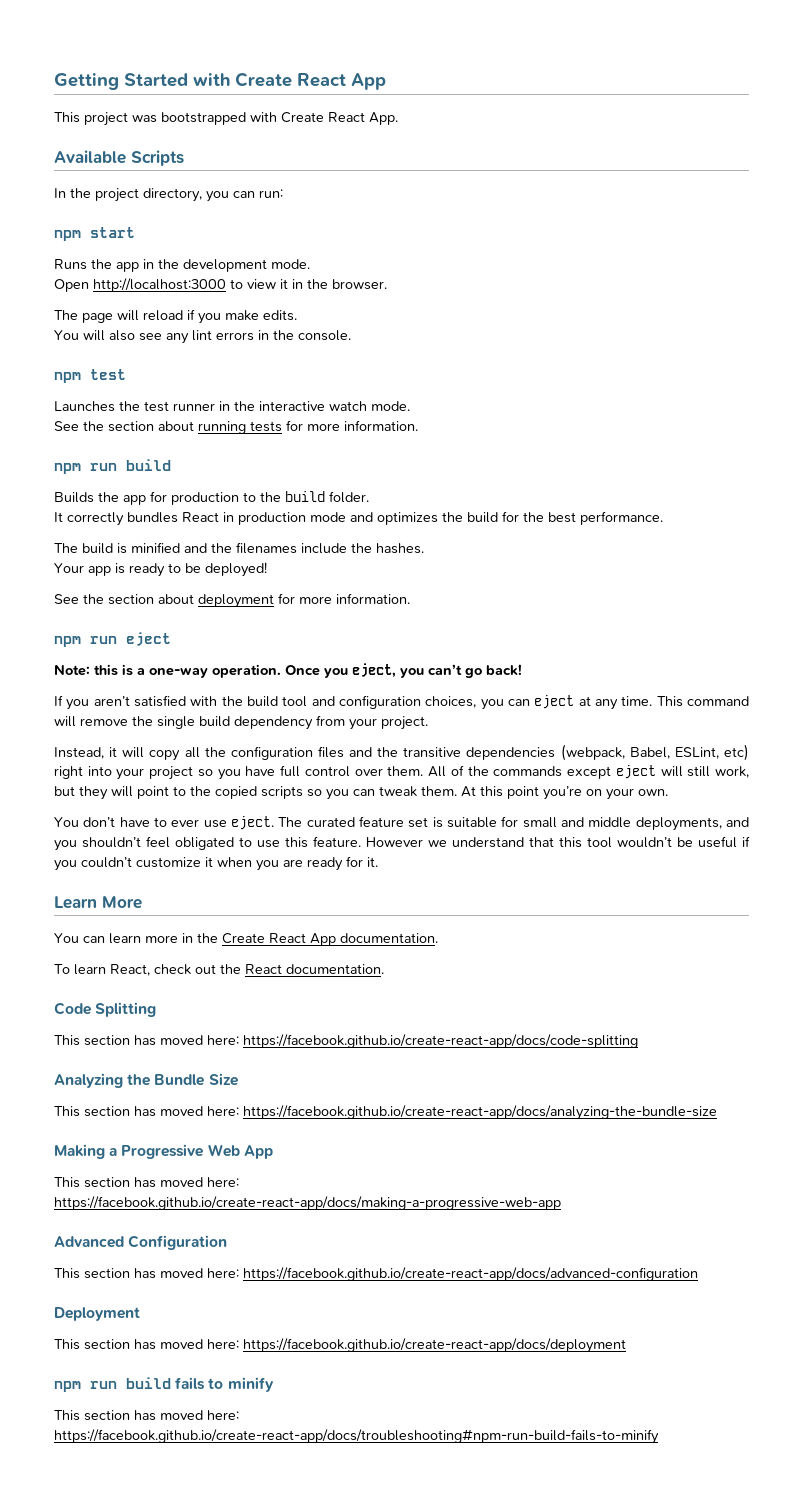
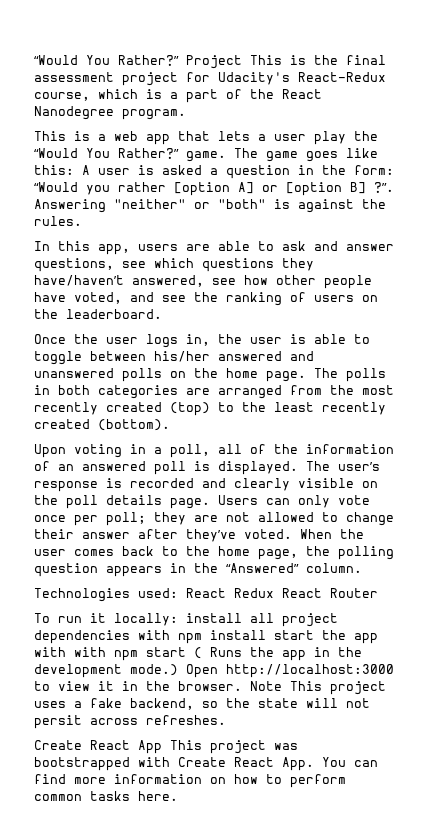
- Getting Started with Create React App
- This project was bootstrapped with Create React App.
- Available Scripts
- In the project directory, you can run:
- npm start
- Runs the app in the development mode.
- Open http://localhost:3000 to view it in the browser.
- The page will reload if you make edits.
- You will also see any lint errors in the console.
- npm test
- Launches the test runner in the interactive watch mode.
- See the section about running tests for more information.
- npm run build
- Builds the app for production to the build folder.
- It correctly bundles React in production mode and optimizes the build for the best performance.
- The build is minified and the filenames include the hashes.
- Your app is ready to be deployed!
- See the section about deployment for more information.
- npm run eject
- Note: this is a one-way operation. Once you eject, you can’t go back!
- If you aren’t satisfied with the build tool and configuration choices, you can eject at any time. This command will remove the single build dependency from your project.
- Instead, it will copy all the configuration files and the transitive dependencies (webpack, Babel, ESLint, etc) right into your project so you have full control over them. All of the commands except eject will still work, but they will point to the copied scripts so you can tweak them. At this point you’re on your own.
- You don’t have to ever use eject. The curated feature set is suitable for small and middle deployments, and you shouldn’t feel obligated to use this feature. However we understand that this tool wouldn’t be useful if you couldn’t customize it when you are ready for it.
- Learn More
- You can learn more in the Create React App documentation.
- To learn React, check out the React documentation.
- Code Splitting
- This section has moved here: https://facebook.github.io/create-react-app/docs/code-splitting
- Analyzing the Bundle Size
- This section has moved here: https://facebook.github.io/create-react-app/docs/analyzing-the-bundle-size
- Making a Progressive Web App
- This section has moved here: https://facebook.github.io/create-react-app/docs/making-a-progressive-web-app
- Advanced Configuration
- This section has moved here: https://facebook.github.io/create-react-app/docs/advanced-configuration
- Deployment
- This section has moved here: https://facebook.github.io/create-react-app/docs/deployment
- npm run build fails to minify
- This section has moved here: https://facebook.github.io/create-react-app/docs/troubleshooting#npm-run-build-fails-to-minify
+ “Would You Rather?” Project This is the final assessment project for Udacity's React-Redux course, which is a part of the React Nanodegree program.
+ This is a web app that lets a user play the “Would You Rather?” game. The game goes like this: A user is asked a question in the form: “Would you rather [option A] or [option B] ?”. Answering "neither" or "both" is against the rules.
+ In this app, users are able to ask and answer questions, see which questions they have/haven’t answered, see how other people have voted, and see the ranking of users on the leaderboard.
+ Once the user logs in, the user is able to toggle between his/her answered and unanswered polls on the home page. The polls in both categories are arranged from the most recently created (top) to the least recently created (bottom).
+ Upon voting in a poll, all of the information of an answered poll is displayed. The user’s response is recorded and clearly visible on the poll details page. Users can only vote once per poll; they are not allowed to change their answer after they’ve voted. When the user comes back to the home page, the polling question appears in the “Answered” column.
+ Technologies used: React Redux React Router
+ To run it locally: install all project dependencies with npm install start the app with with npm start ( Runs the app in the development mode.) Open http://localhost:3000 to view it in the browser. Note This project uses a fake backend, so the state will not persit across refreshes.
+ Create React App This project was bootstrapped with Create React App. You can find more information on how to perform common tasks here.

